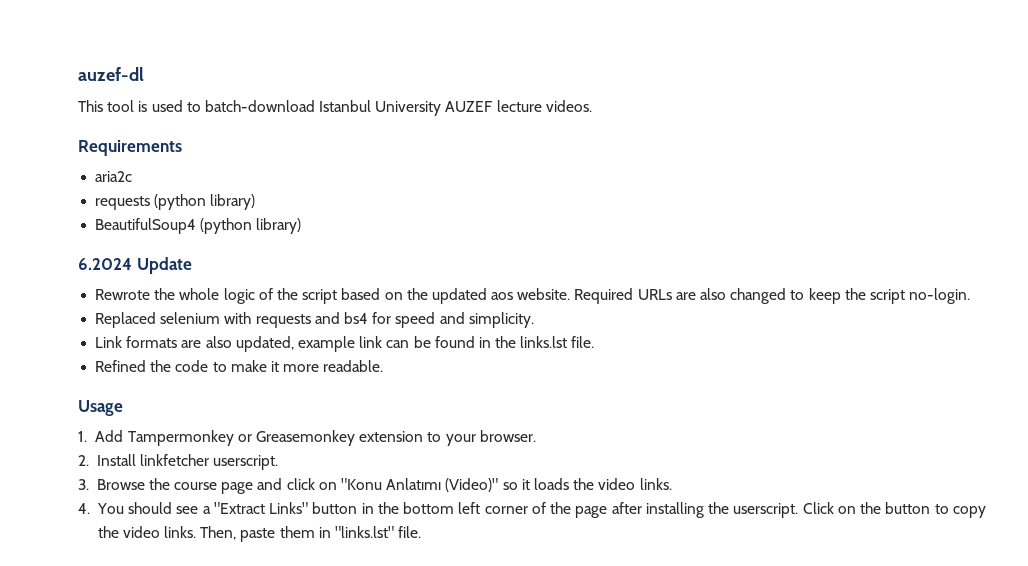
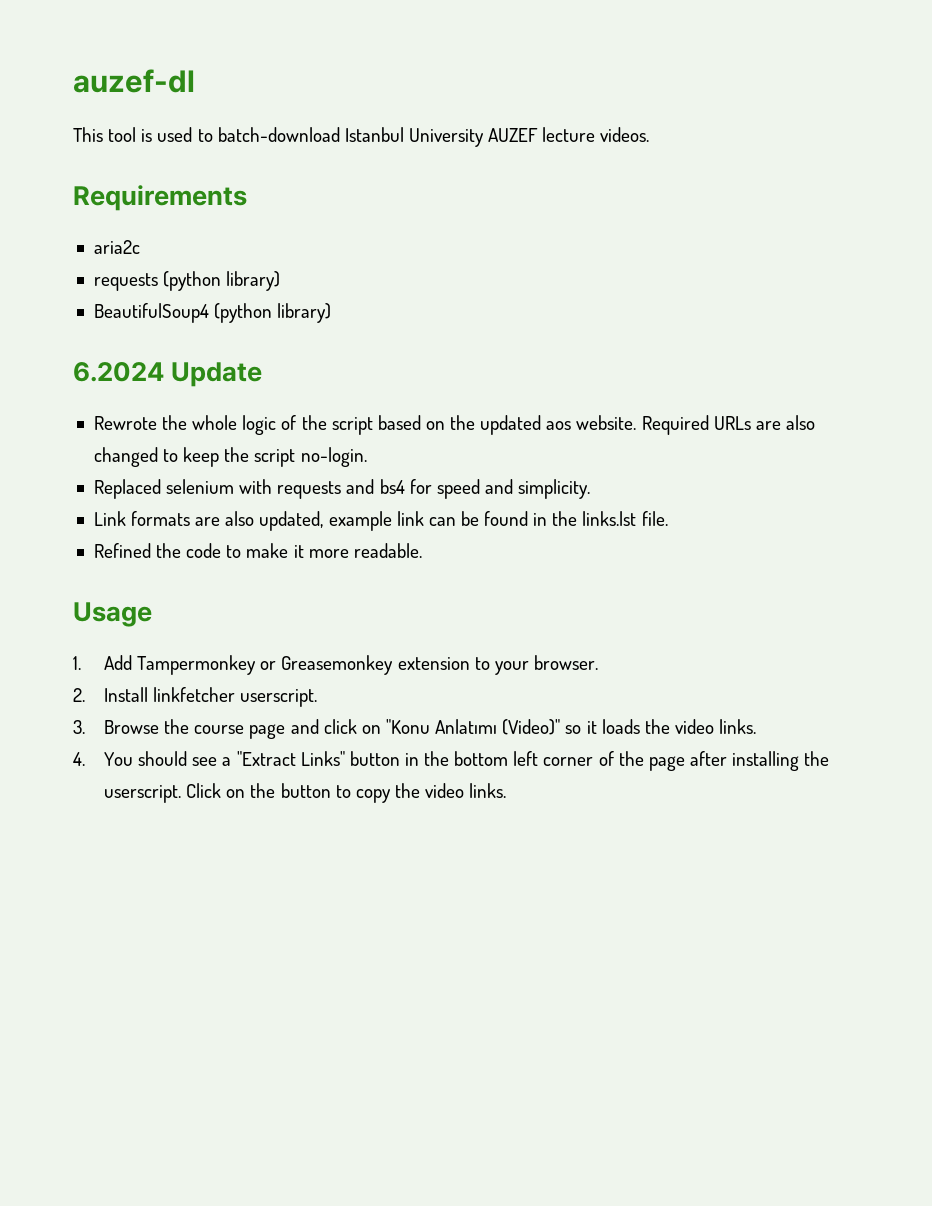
- Then, paste them in "links.lst" file.

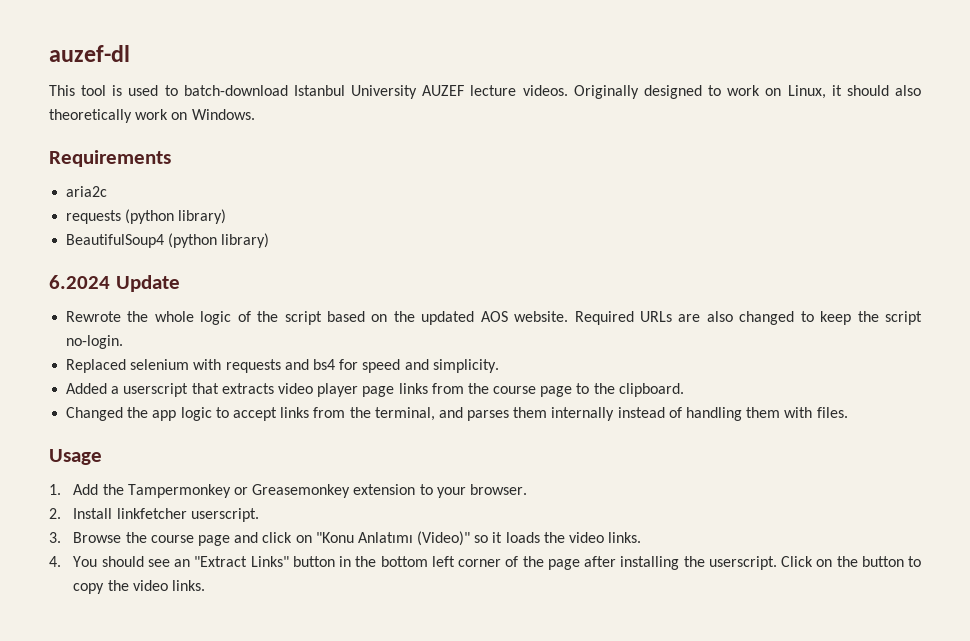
+ Originally designed to work on Linux, it should also theoretically work on Windows.
- Rewrote the whole logic of the script based on the updated aos website.
+ Rewrote the whole logic of the script based on the updated AOS website.
- Link formats are also updated, example link can be found in the links.lst file.
- Refined the code to make it more readable.
+ Added a userscript that extracts video player page links from the course page to the clipboard.
+ Changed the app logic to accept links from the terminal, and parses them internally instead of handling them with files.
- 1. Add Tampermonkey or Greasemonkey extension to your browser.
+ 1. Add the Tampermonkey or Greasemonkey extension to your browser.
- 4. You should see a "Extract Links" button in the bottom left corner of the page after installing the userscript.
+ 4. You should see an "Extract Links" button in the bottom left corner of the page after installing the userscript.

